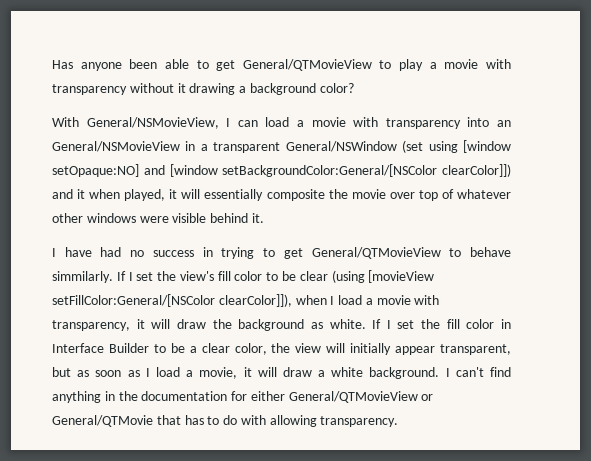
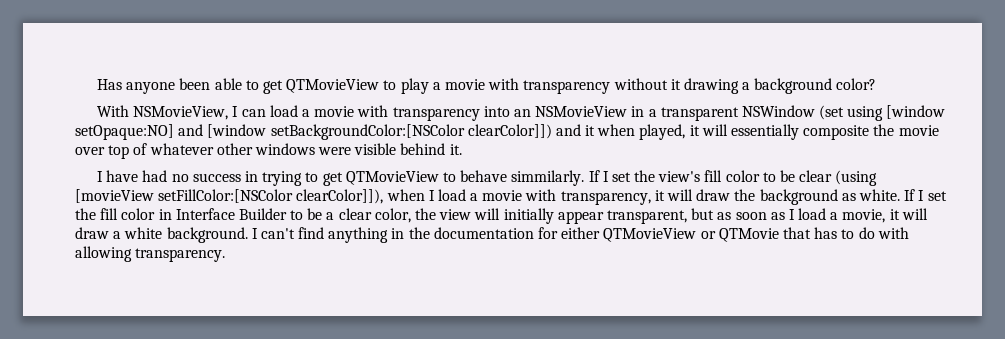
- Has anyone been able to get General/QTMovieView to play a movie with transparency without it drawing a background color?
+ Has anyone been able to get QTMovieView to play a movie with transparency without it drawing a background color?
- With General/NSMovieView, I can load a movie with transparency into an General/NSMovieView in a transparent General/NSWindow (set using [window setOpaque:NO] and [window setBackgroundColor:General/[NSColor clearColor]]) and it when played, it will essentially composite the movie over top of whatever other windows were visible behind it.
+ With NSMovieView, I can load a movie with transparency into an NSMovieView in a transparent NSWindow (set using [window setOpaque:NO] and [window setBackgroundColor:[NSColor clearColor]]) and it when played, it will essentially composite the movie over top of whatever other windows were visible behind it.
- I have had no success in trying to get General/QTMovieView to behave simmilarly.
+ I have had no success in trying to get QTMovieView to behave simmilarly.
- If I set the view's fill color to be clear (using [movieView setFillColor:General/[NSColor clearColor]]), when I load a movie with transparency, it will draw the background as white.
+ If I set the view's fill color to be clear (using [movieView setFillColor:[NSColor clearColor]]), when I load a movie with transparency, it will draw the background as white.
- I can't find anything in the documentation for either General/QTMovieView or General/QTMovie that has to do with allowing transparency.
+ I can't find anything in the documentation for either QTMovieView or QTMovie that has to do with allowing transparency.

